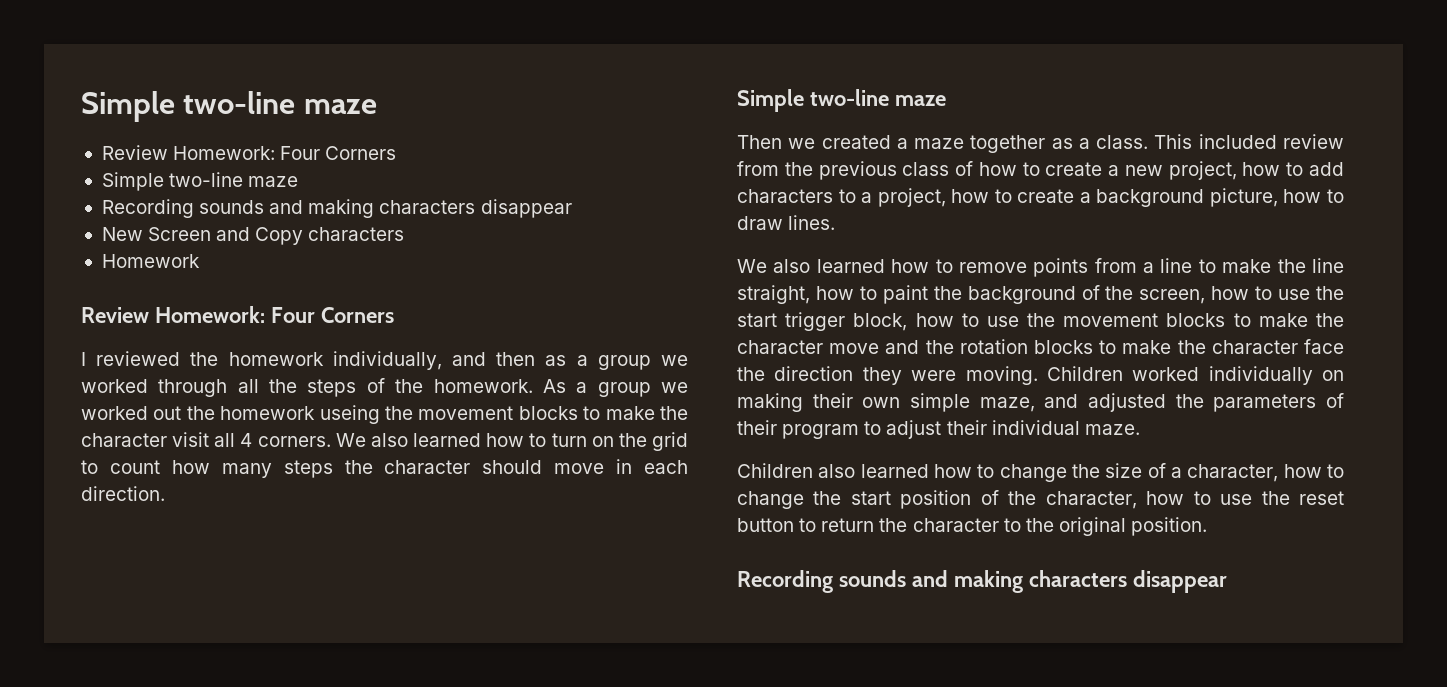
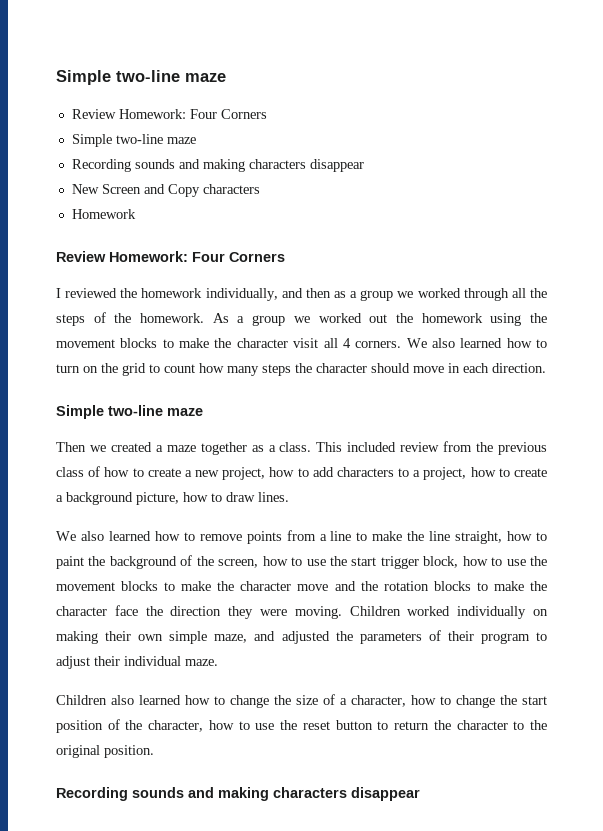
- As a group we worked out the homework useing the movement blocks to make the character visit all 4 corners.
+ As a group we worked out the homework using the movement blocks to make the character visit all 4 corners.

